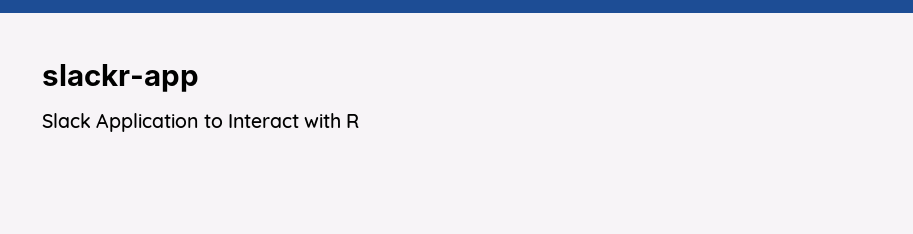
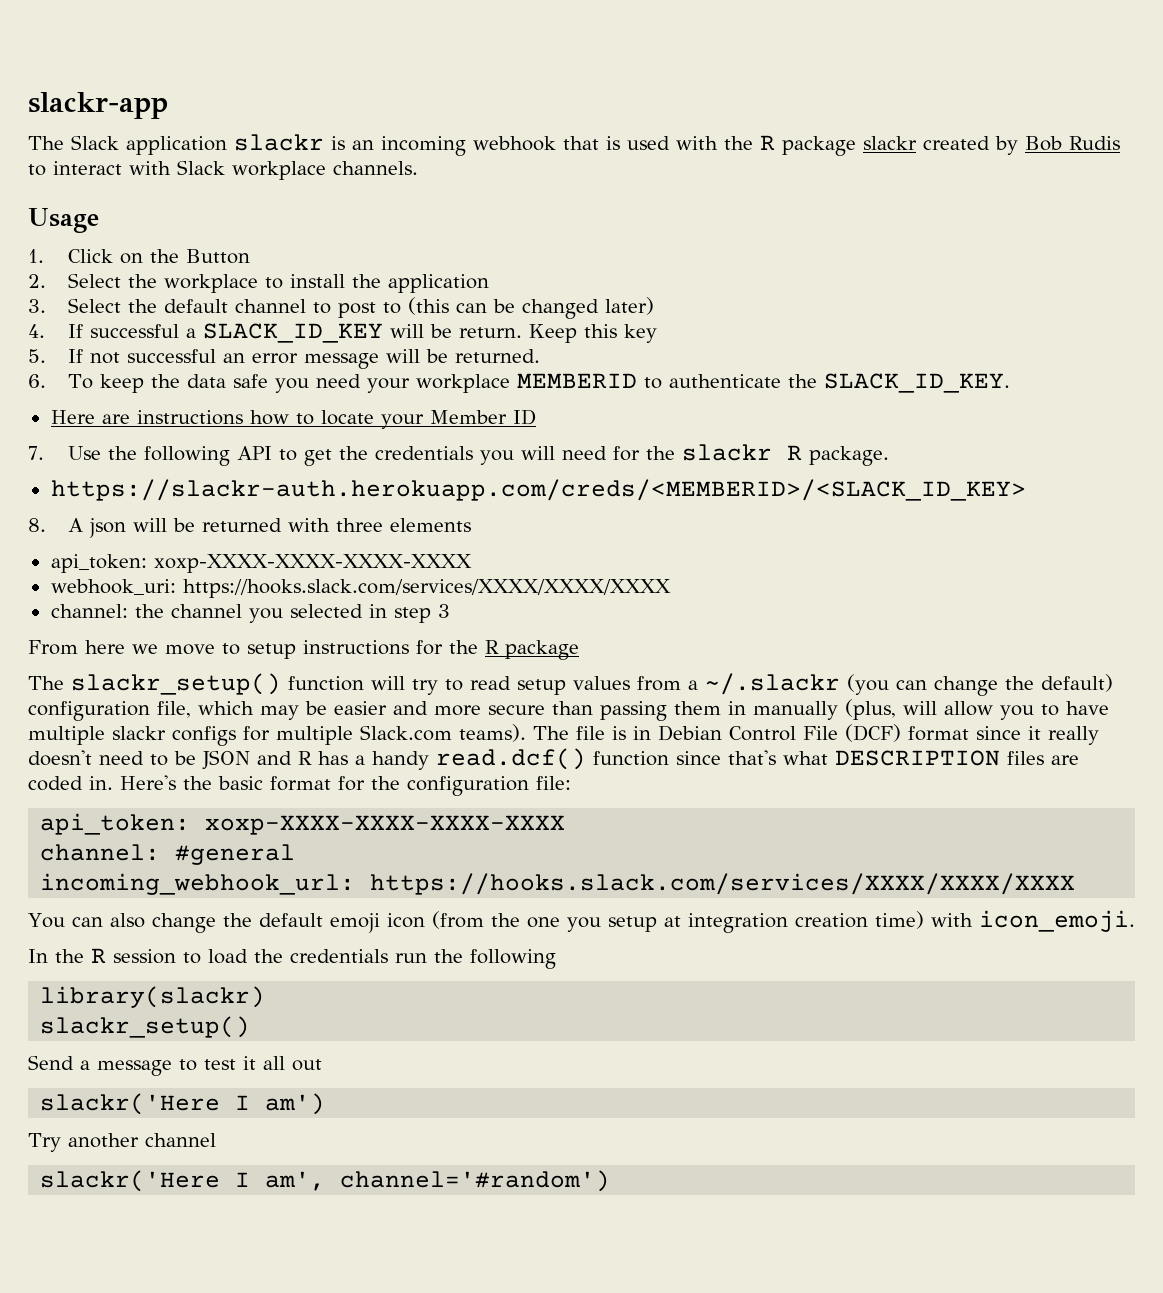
- Slack Application to Interact with R
+ The Slack application slackr is an incoming webhook that is used with the R package slackr created by Bob Rudis to interact with Slack workplace channels.
+ Usage
+ 1. Click on the Button
+ 2. Select the workplace to install the application
+ 3. Select the default channel to post to (this can be changed later)
+ 4. If successful a SLACK_ID_KEY will be return. Keep this key
+ 5. If not successful an error message will be returned.
+ 6. To keep the data safe you need your workplace MEMBERID to authenticate the SLACK_ID_KEY.
+ Here are instructions how to locate your Member ID
+ 7. Use the following API to get the credentials you will need for the slackr R package.
+ https://slackr-auth.herokuapp.com/creds/<MEMBERID>/<SLACK_ID_KEY>
+ 8. A json will be returned with three elements
+ api_token: xoxp-XXXX-XXXX-XXXX-XXXX
+ webhook_uri: https://hooks.slack.com/services/XXXX/XXXX/XXXX
+ channel: the channel you selected in step 3
+ From here we move to setup instructions for the R package
+ The slackr_setup() function will try to read setup values from a ~/.slackr (you can change the default) configuration file, which may be easier and more secure than passing them in manually (plus, will allow you to have multiple slackr configs for multiple Slack.com teams). The file is in Debian Control File (DCF) format since it really doesn't need to be JSON and R has a handy read.dcf() function since that's what DESCRIPTION files are coded in. Here's the basic format for the configuration file:
+ api_token: xoxp-XXXX-XXXX-XXXX-XXXX
+ channel: #general
+ incoming_webhook_url: https://hooks.slack.com/services/XXXX/XXXX/XXXX
+ You can also change the default emoji icon (from the one you setup at integration creation time) with icon_emoji.
+ In the R session to load the credentials run the following
+ library(slackr)
+ slackr_setup()
+ Send a message to test it all out
+ slackr('Here I am')
+ Try another channel
+ slackr('Here I am', channel='#random')

